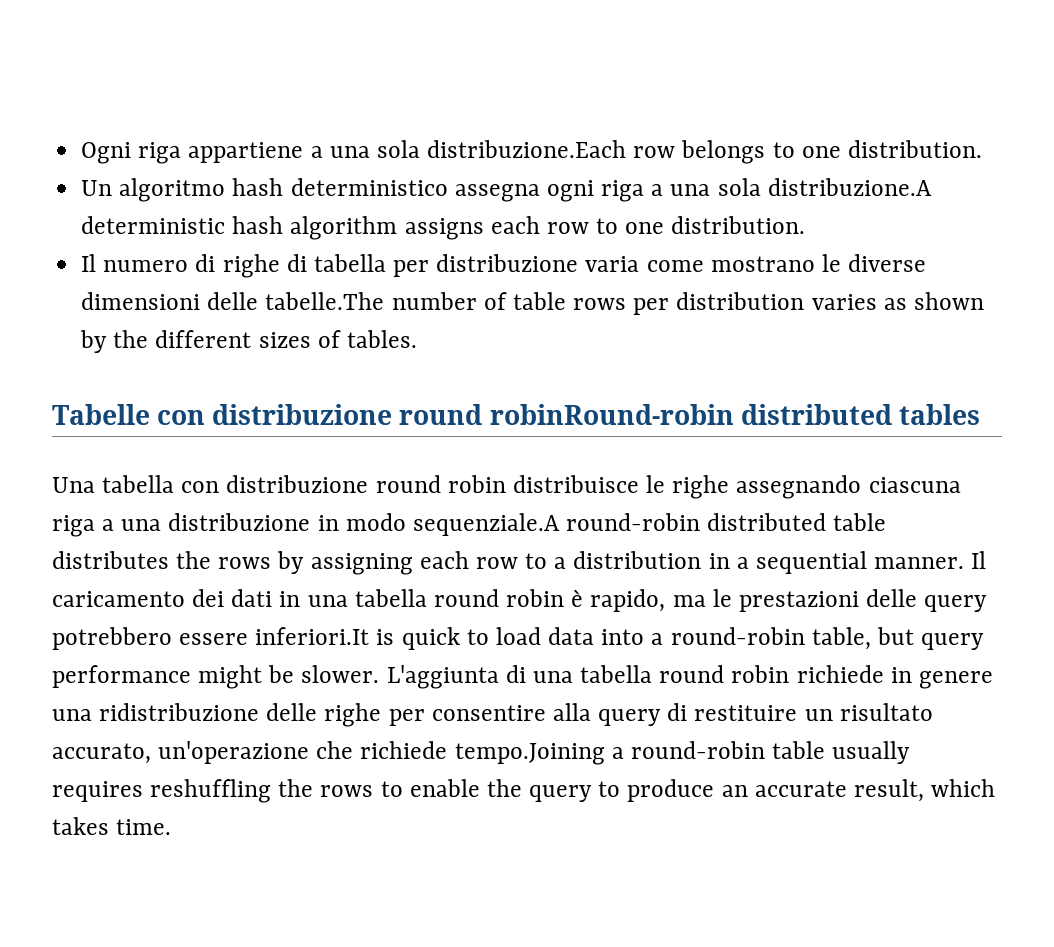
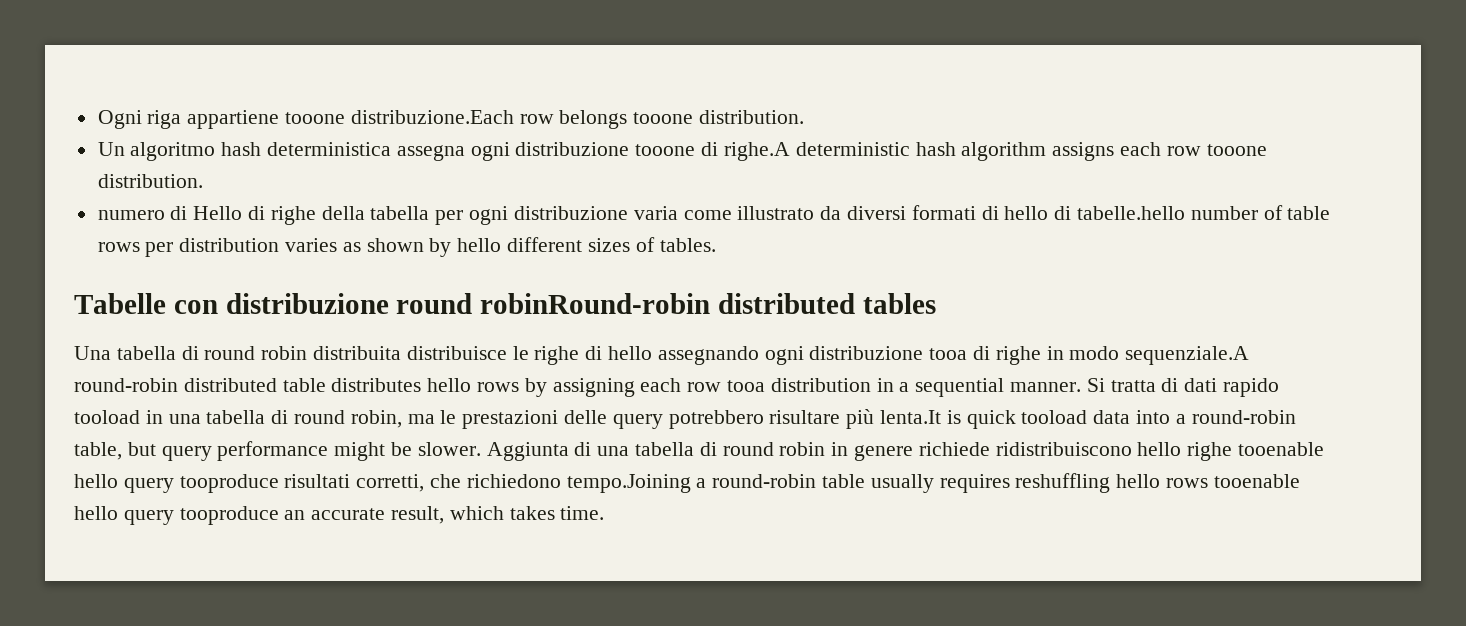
- Ogni riga appartiene a una sola distribuzione.Each row belongs to one distribution.
+ Ogni riga appartiene tooone distribuzione.Each row belongs tooone distribution.
- Un algoritmo hash deterministico assegna ogni riga a una sola distribuzione.A deterministic hash algorithm assigns each row to one distribution.
- Il numero di righe di tabella per distribuzione varia come mostrano le diverse dimensioni delle tabelle.The number of table rows per distribution varies as shown by the different sizes of tables.
+ Un algoritmo hash deterministica assegna ogni distribuzione tooone di righe.A deterministic hash algorithm assigns each row tooone distribution.
+ numero di Hello di righe della tabella per ogni distribuzione varia come illustrato da diversi formati di hello di tabelle.hello number of table rows per distribution varies as shown by hello different sizes of tables.
- Una tabella con distribuzione round robin distribuisce le righe assegnando ciascuna riga a una distribuzione in modo sequenziale.A round-robin distributed table distributes the rows by assigning each row to a distribution in a sequential manner.
+ Una tabella di round robin distribuita distribuisce le righe di hello assegnando ogni distribuzione tooa di righe in modo sequenziale.A round-robin distributed table distributes hello rows by assigning each row tooa distribution in a sequential manner.
- Il caricamento dei dati in una tabella round robin è rapido, ma le prestazioni delle query potrebbero essere inferiori.It is quick to load data into a round-robin table, but query performance might be slower.
+ Si tratta di dati rapido tooload in una tabella di round robin, ma le prestazioni delle query potrebbero risultare più lenta.It is quick tooload data into a round-robin table, but query performance might be slower.
- L'aggiunta di una tabella round robin richiede in genere una ridistribuzione delle righe per consentire alla query di restituire un risultato accurato, un'operazione che richiede tempo.Joining a round-robin table usually requires reshuffling the rows to enable the query to produce an accurate result, which takes time.
+ Aggiunta di una tabella di round robin in genere richiede ridistribuiscono hello righe tooenable hello query tooproduce risultati corretti, che richiedono tempo.Joining a round-robin table usually requires reshuffling hello rows tooenable hello query tooproduce an accurate result, which takes time.

